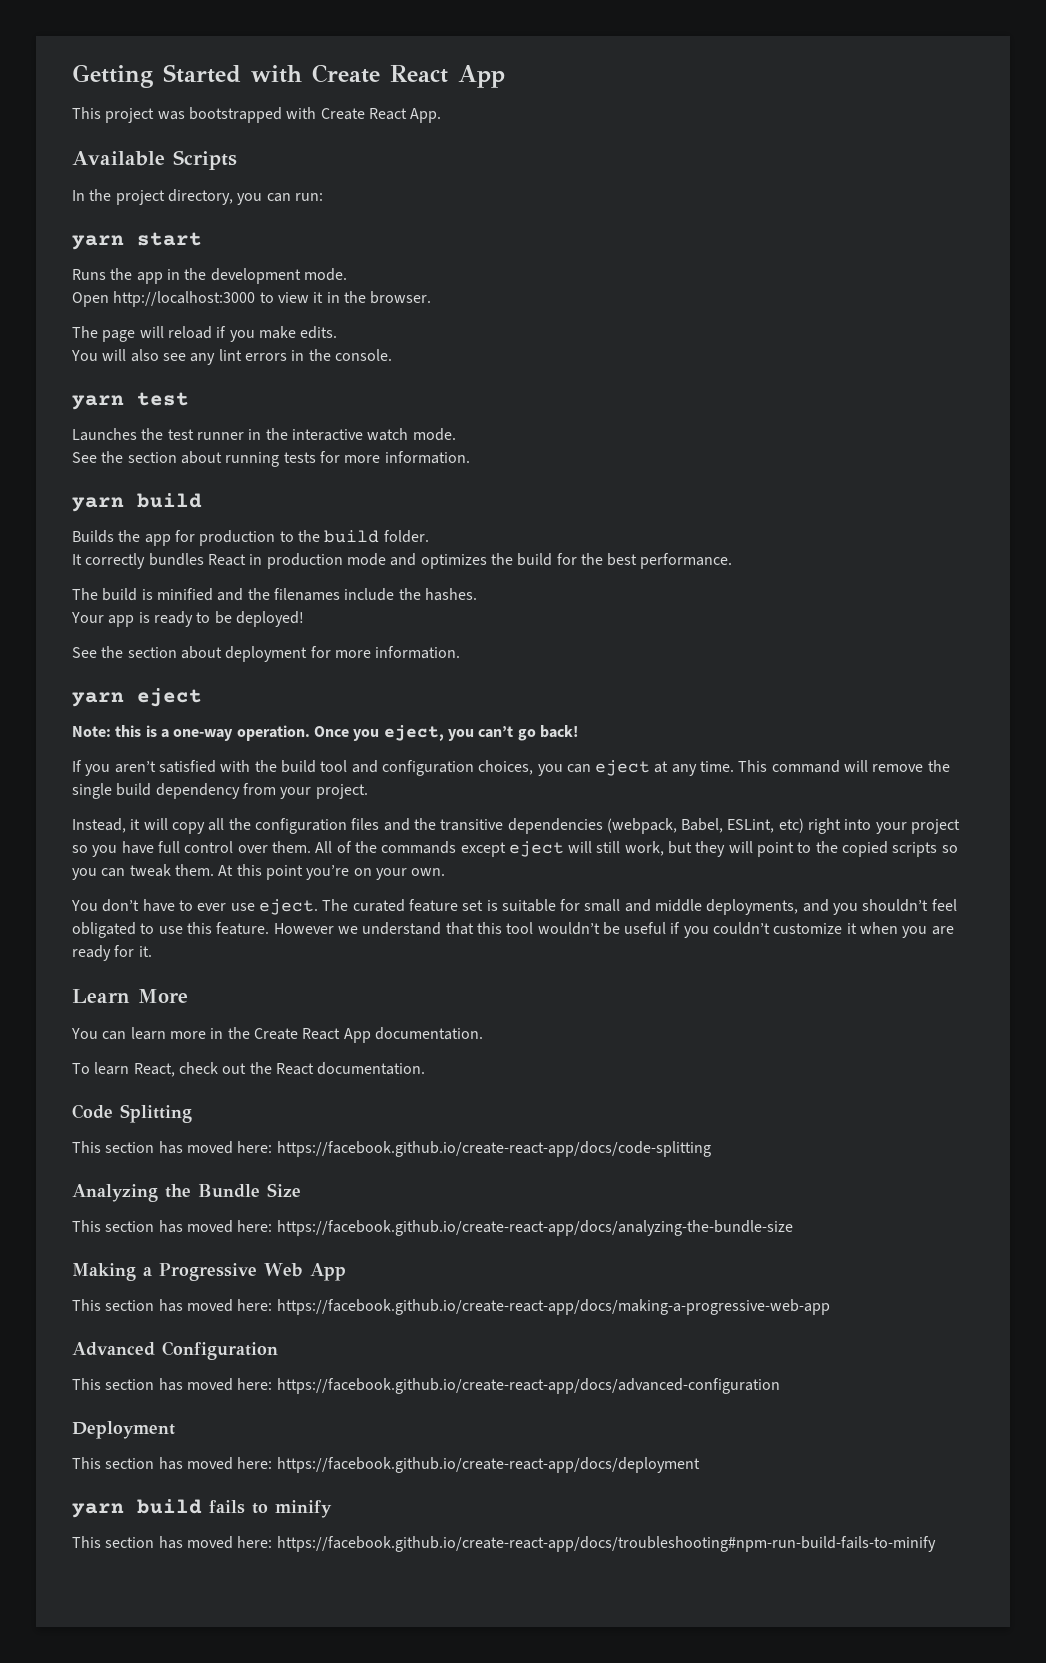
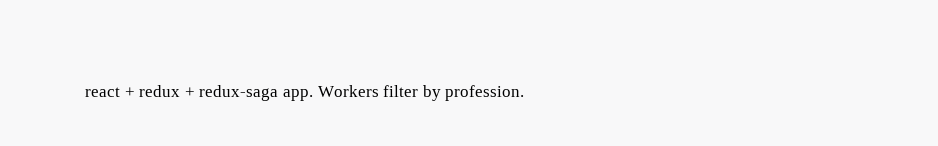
- Getting Started with Create React App
- This project was bootstrapped with Create React App.
- Available Scripts
- In the project directory, you can run:
- yarn start
- Runs the app in the development mode.
- Open http://localhost:3000 to view it in the browser.
- The page will reload if you make edits.
- You will also see any lint errors in the console.
- yarn test
- Launches the test runner in the interactive watch mode.
- See the section about running tests for more information.
- yarn build
- Builds the app for production to the build folder.
- It correctly bundles React in production mode and optimizes the build for the best performance.
- The build is minified and the filenames include the hashes.
- Your app is ready to be deployed!
- See the section about deployment for more information.
- yarn eject
- Note: this is a one-way operation. Once you eject, you can’t go back!
- If you aren’t satisfied with the build tool and configuration choices, you can eject at any time. This command will remove the single build dependency from your project.
- Instead, it will copy all the configuration files and the transitive dependencies (webpack, Babel, ESLint, etc) right into your project so you have full control over them. All of the commands except eject will still work, but they will point to the copied scripts so you can tweak them. At this point you’re on your own.
- You don’t have to ever use eject. The curated feature set is suitable for small and middle deployments, and you shouldn’t feel obligated to use this feature. However we understand that this tool wouldn’t be useful if you couldn’t customize it when you are ready for it.
- Learn More
- You can learn more in the Create React App documentation.
- To learn React, check out the React documentation.
- Code Splitting
- This section has moved here: https://facebook.github.io/create-react-app/docs/code-splitting
- Analyzing the Bundle Size
- This section has moved here: https://facebook.github.io/create-react-app/docs/analyzing-the-bundle-size
- Making a Progressive Web App
- This section has moved here: https://facebook.github.io/create-react-app/docs/making-a-progressive-web-app
- Advanced Configuration
- This section has moved here: https://facebook.github.io/create-react-app/docs/advanced-configuration
- Deployment
- This section has moved here: https://facebook.github.io/create-react-app/docs/deployment
- yarn build fails to minify
- This section has moved here: https://facebook.github.io/create-react-app/docs/troubleshooting#npm-run-build-fails-to-minify
+ react + redux + redux-saga app. Workers filter by profession.

